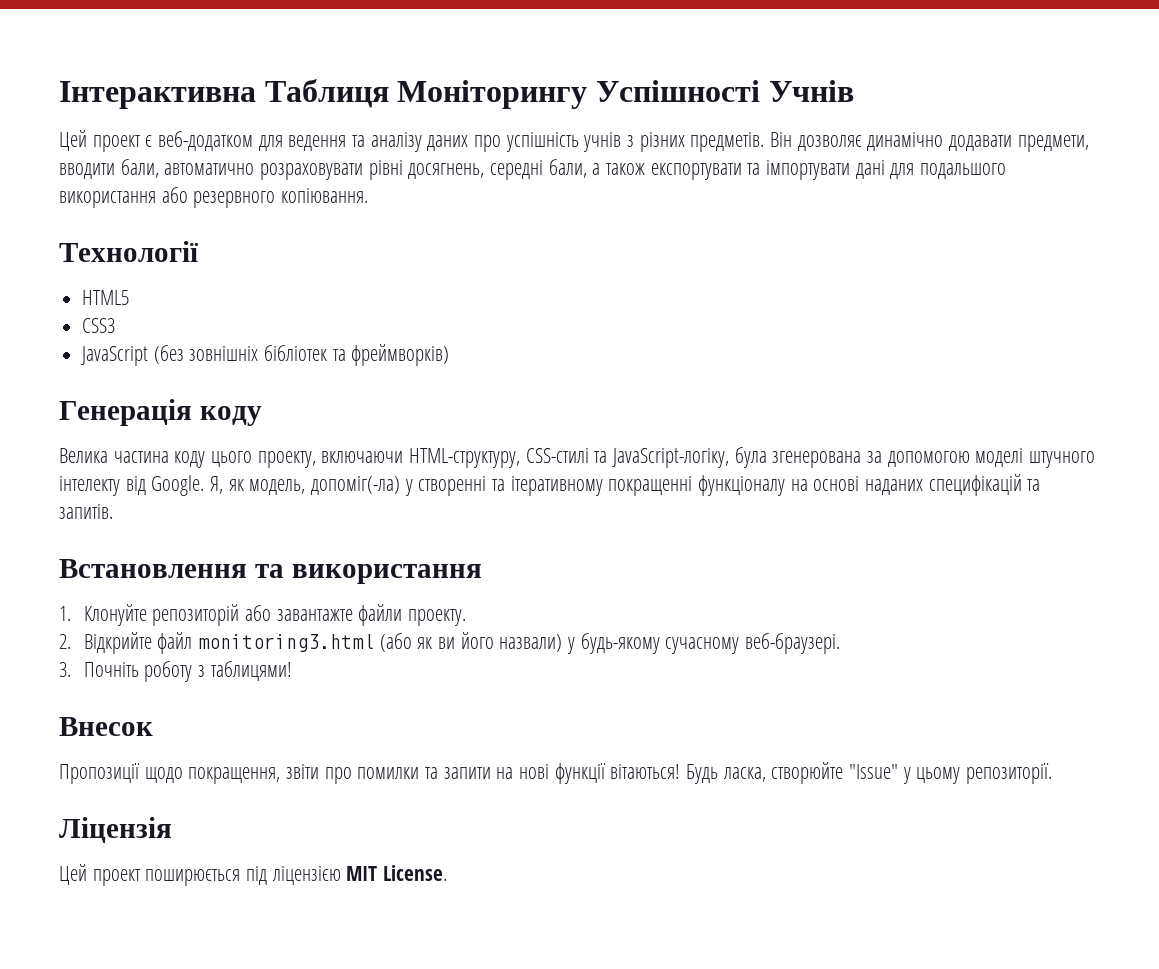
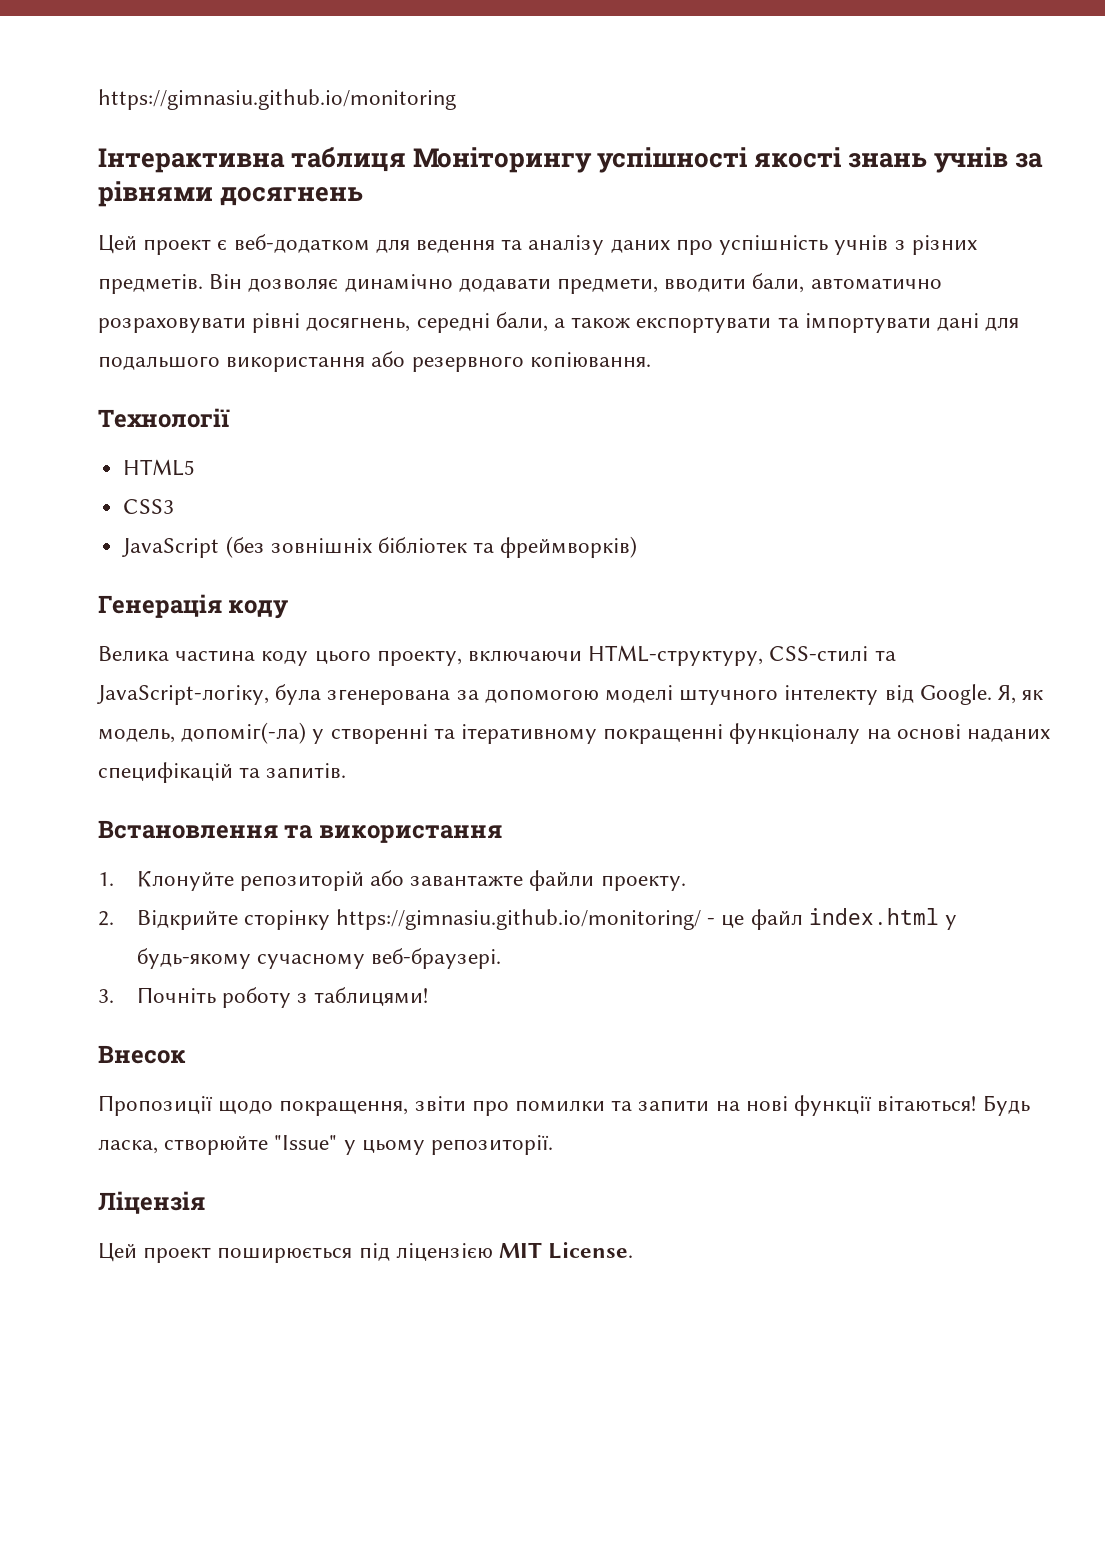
- Інтерактивна Таблиця Моніторингу Успішності Учнів
+ https://gimnasiu.github.io/monitoring
+ Інтерактивна таблиця Моніторингу успішності якості знань учнів за рівнями досягнень
- 2. Відкрийте файл monitoring3.html (або як ви його назвали) у будь-якому сучасному веб-браузері.
+ 2. Відкрийте сторінку https://gimnasiu.github.io/monitoring/ - це файл index.html у будь-якому сучасному веб-браузері.

